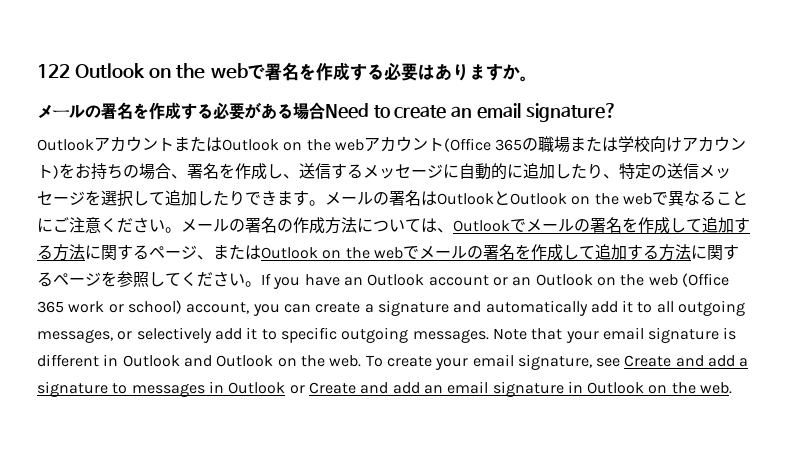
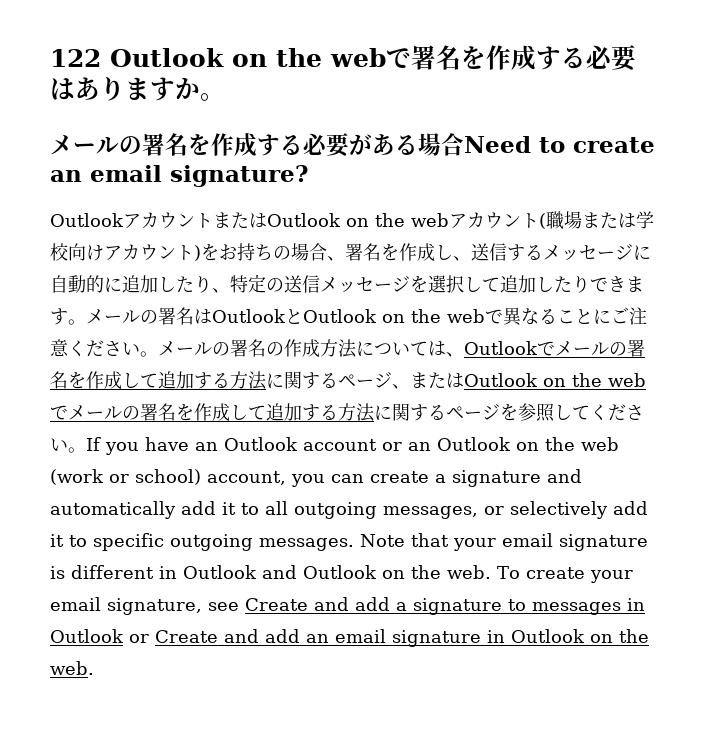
- OutlookアカウントまたはOutlook on the webアカウント(Office 365の職場または学校向けアカウント)をお持ちの場合、署名を作成し、送信するメッセージに自動的に追加したり、特定の送信メッセージを選択して追加したりできます。
+ OutlookアカウントまたはOutlook on the webアカウント(職場または学校向けアカウント)をお持ちの場合、署名を作成し、送信するメッセージに自動的に追加したり、特定の送信メッセージを選択して追加したりできます。
- If you have an Outlook account or an Outlook on the web (Office 365 work or school) account, you can create a signature and automatically add it to all outgoing messages, or selectively add it to specific outgoing messages.
+ If you have an Outlook account or an Outlook on the web (work or school) account, you can create a signature and automatically add it to all outgoing messages, or selectively add it to specific outgoing messages.

